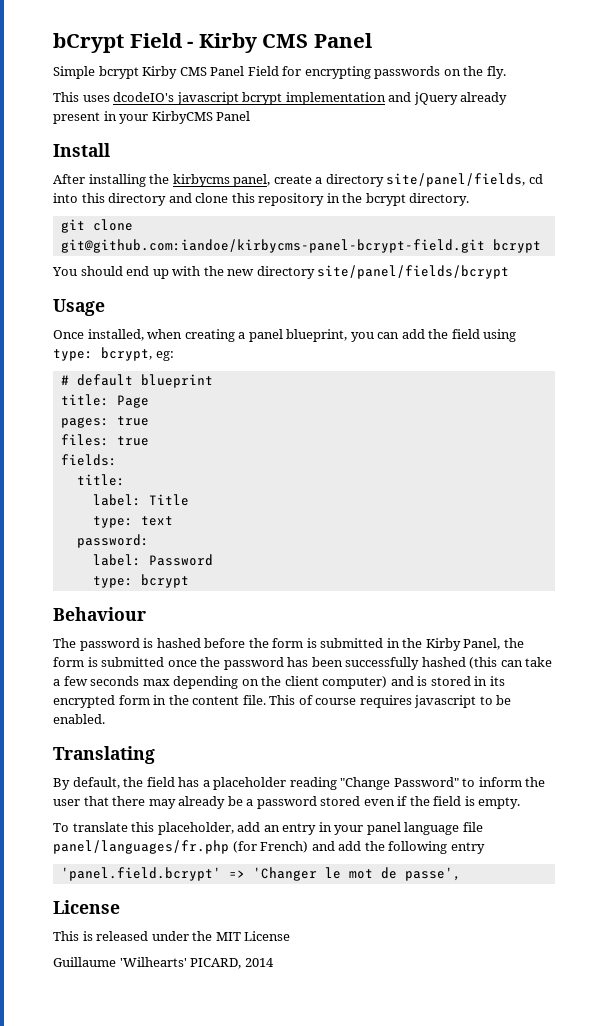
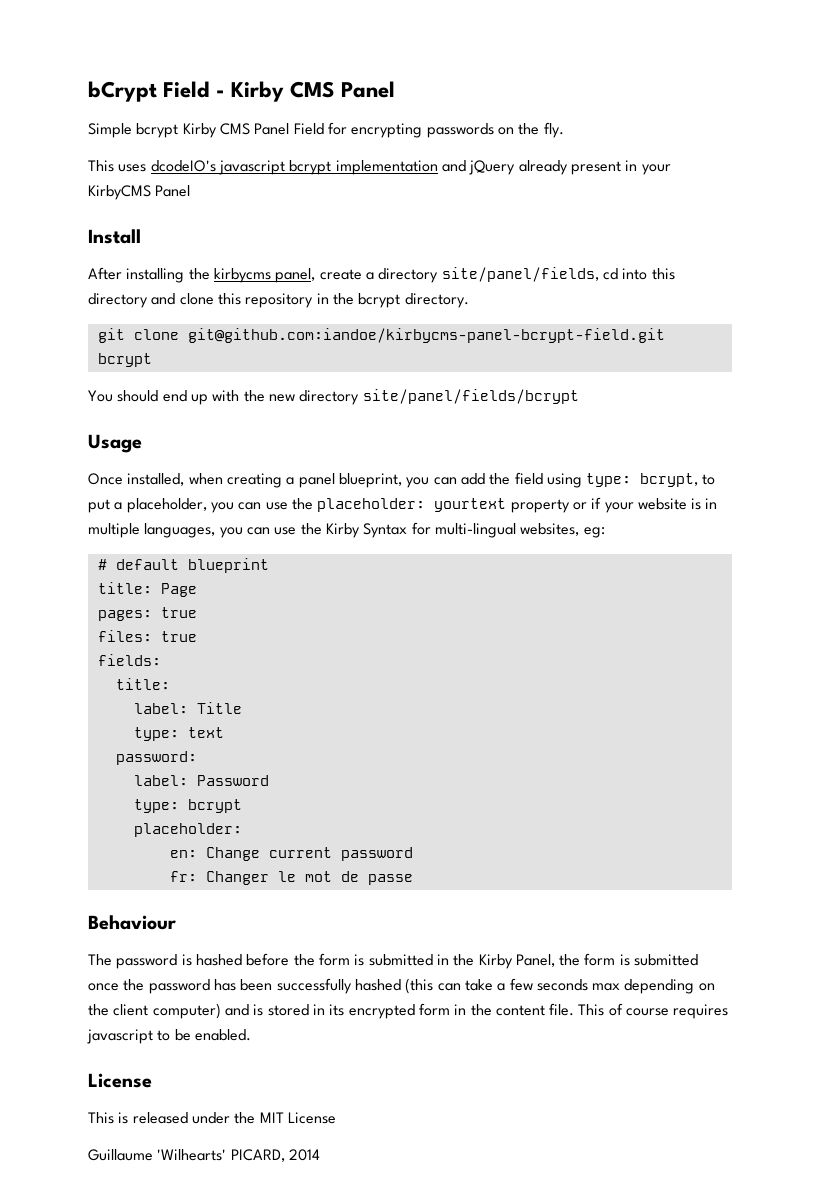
- Once installed, when creating a panel blueprint, you can add the field using type: bcrypt, eg:
+ Once installed, when creating a panel blueprint, you can add the field using type: bcrypt, to put a placeholder, you can use the placeholder: yourtext property or if your website is in multiple languages, you can use the Kirby Syntax for multi-lingual websites, eg:
  type: bcrypt
+ placeholder:
+ en: Change current password
+ fr: Changer le mot de passe
- Translating
- By default, the field has a placeholder reading "Change Password" to inform the user that there may already be a password stored even if the field is empty.
- To translate this placeholder, add an entry in your panel language file panel/languages/fr.php (for French) and add the following entry
- 'panel.field.bcrypt' => 'Changer le mot de passe',

